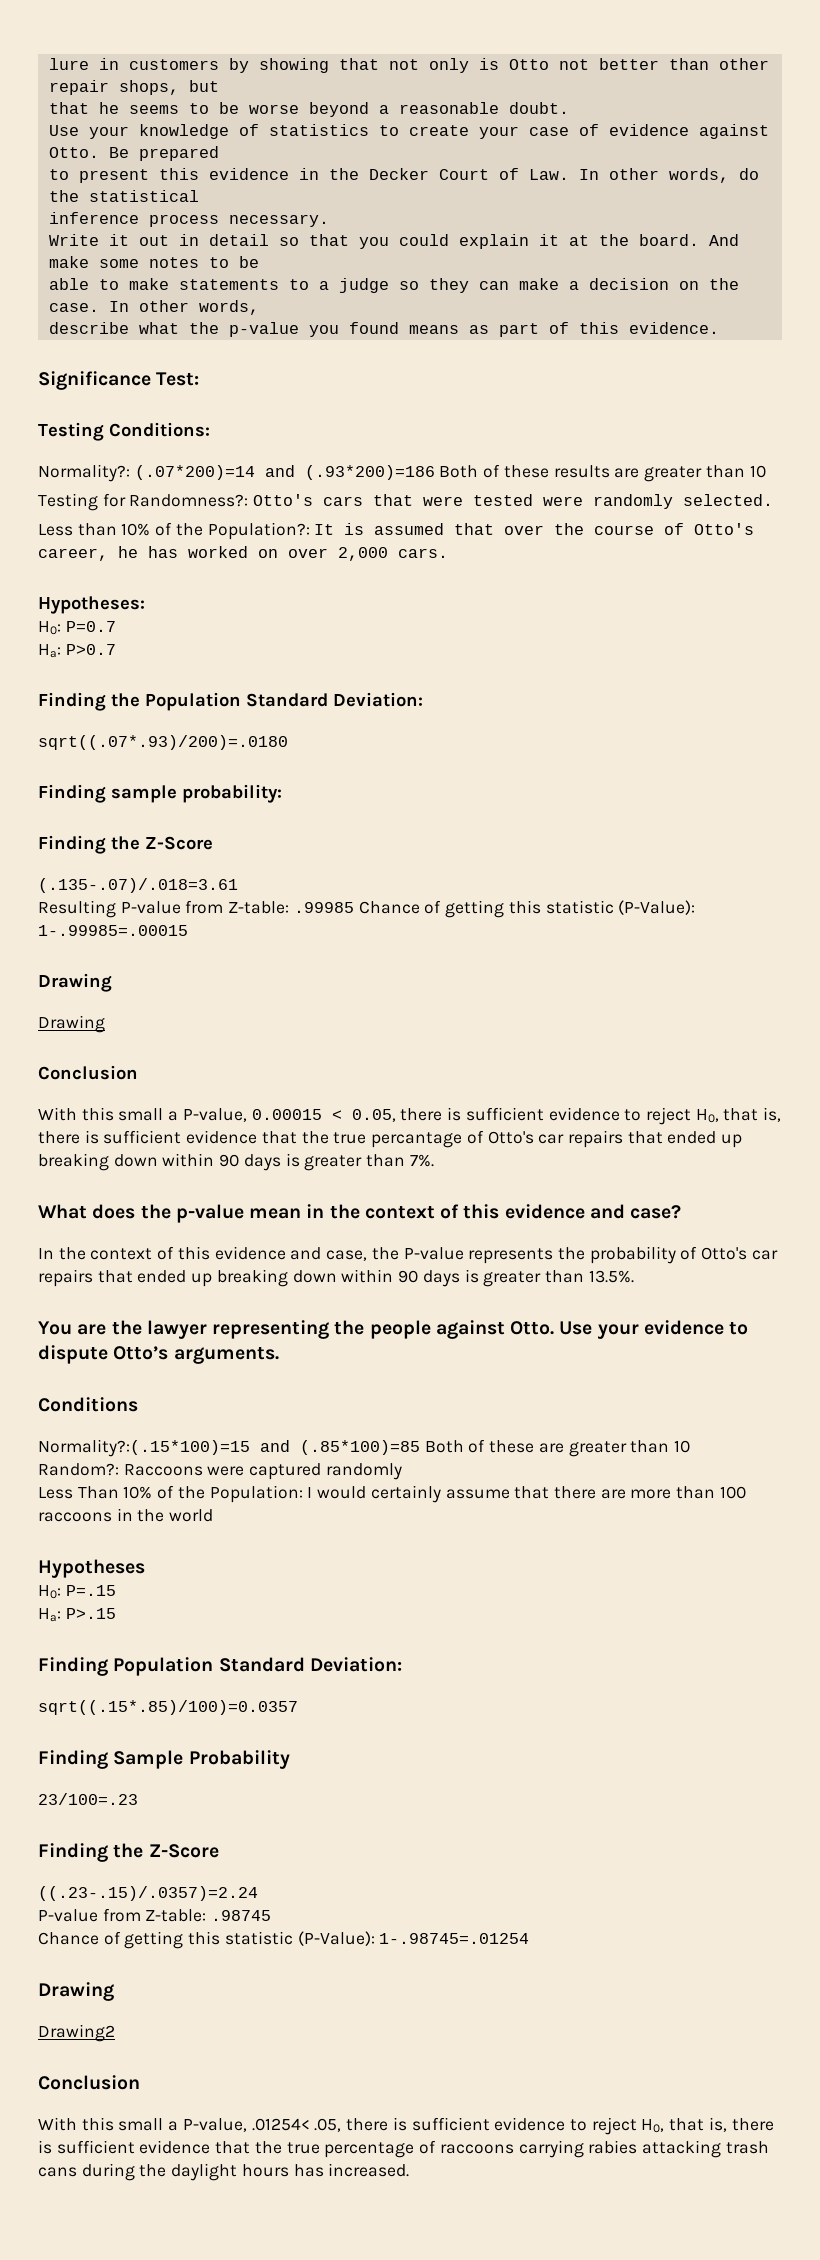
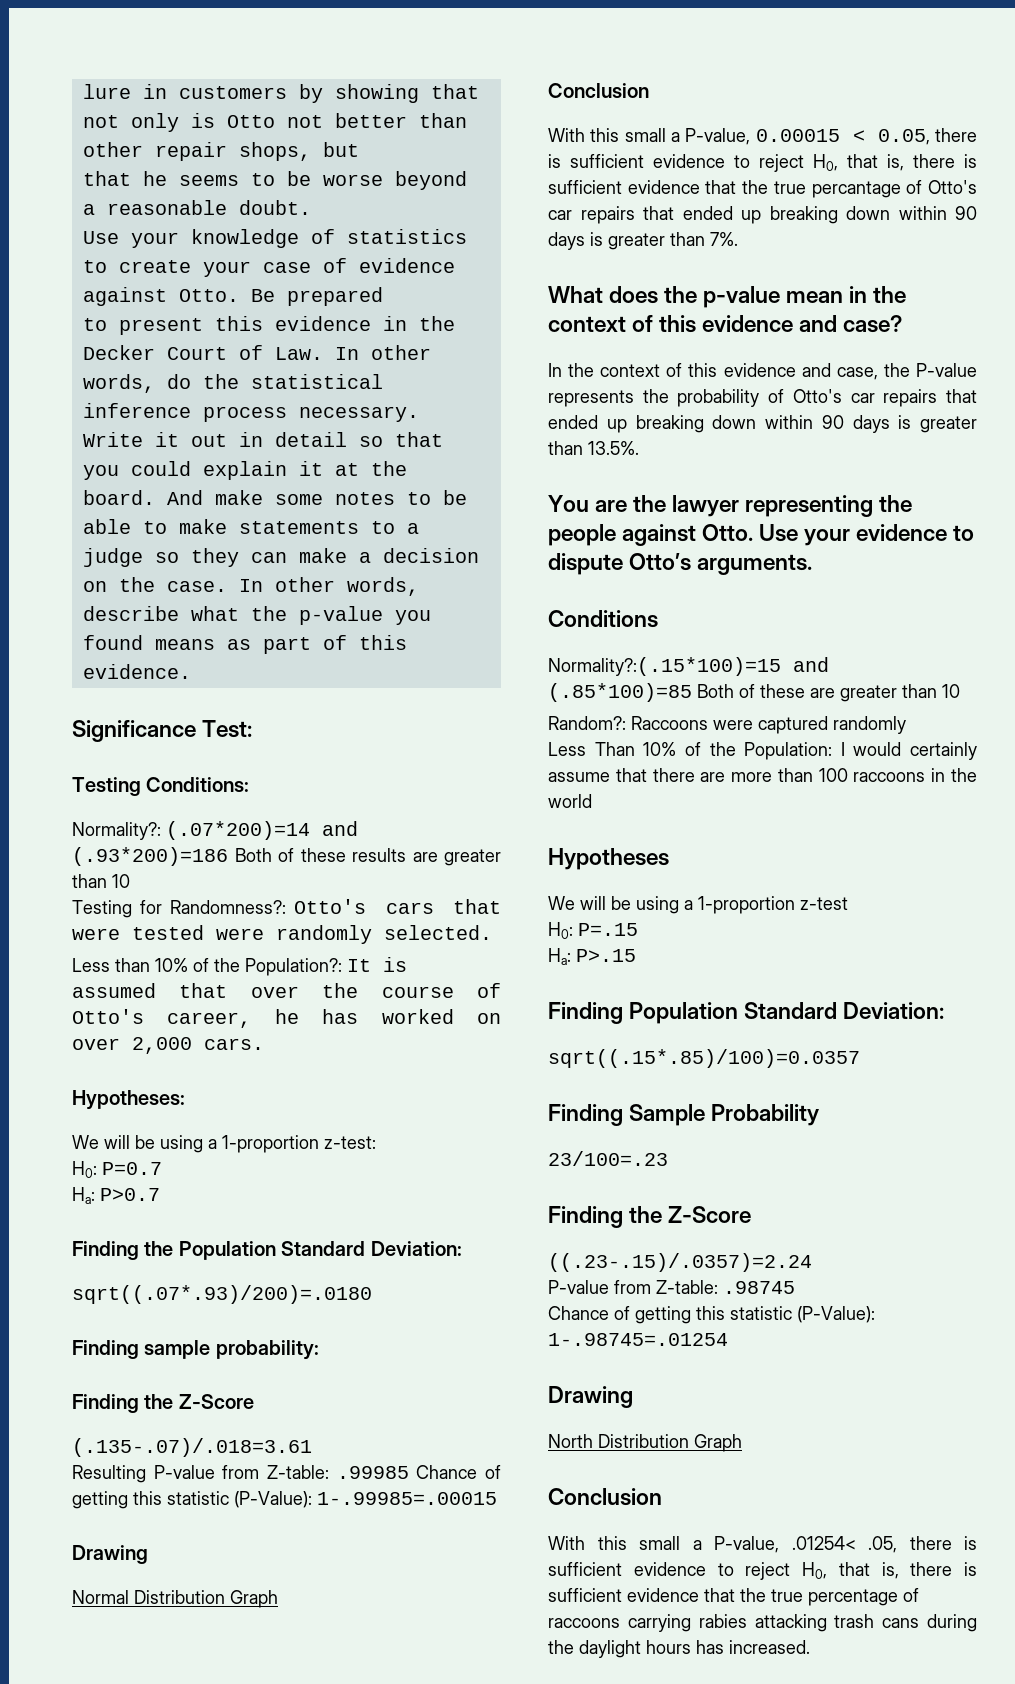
+ We will be using a 1-proportion z-test:
  Resulting P-value from Z-table: .99985 Chance of getting this statistic (P-Value): 1-.99985=.00015
  Drawing
- Drawing
+ Normal Distribution Graph
+ We will be using a 1-proportion z-test
- Drawing2
+ North Distribution Graph

